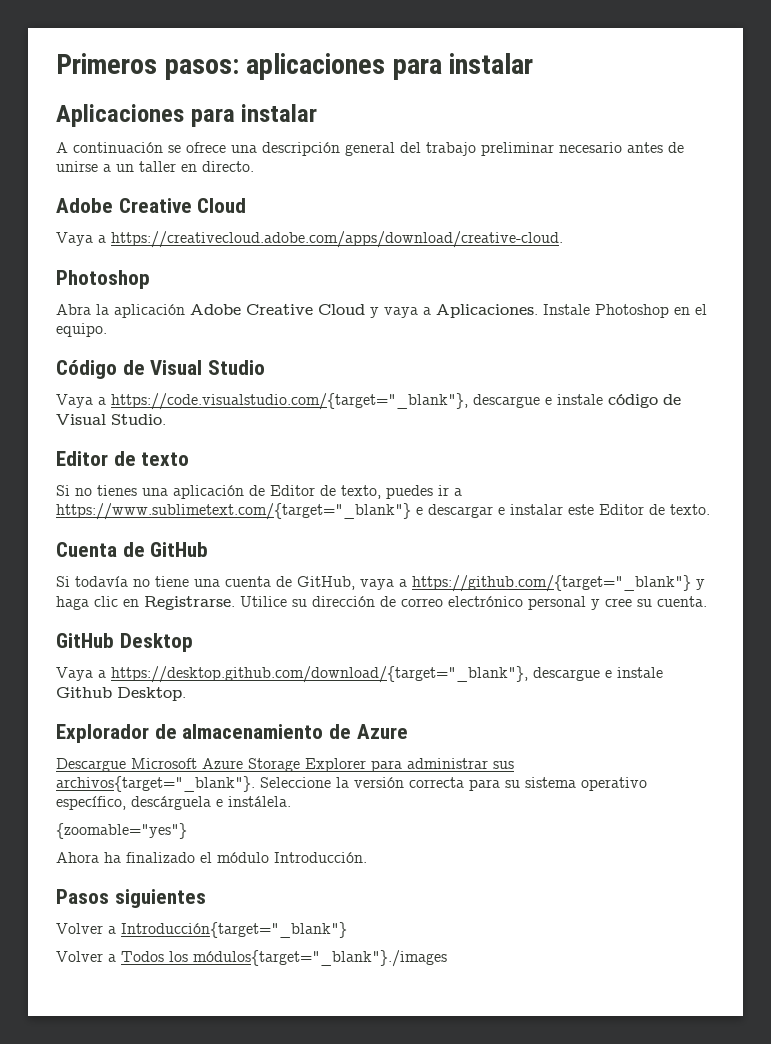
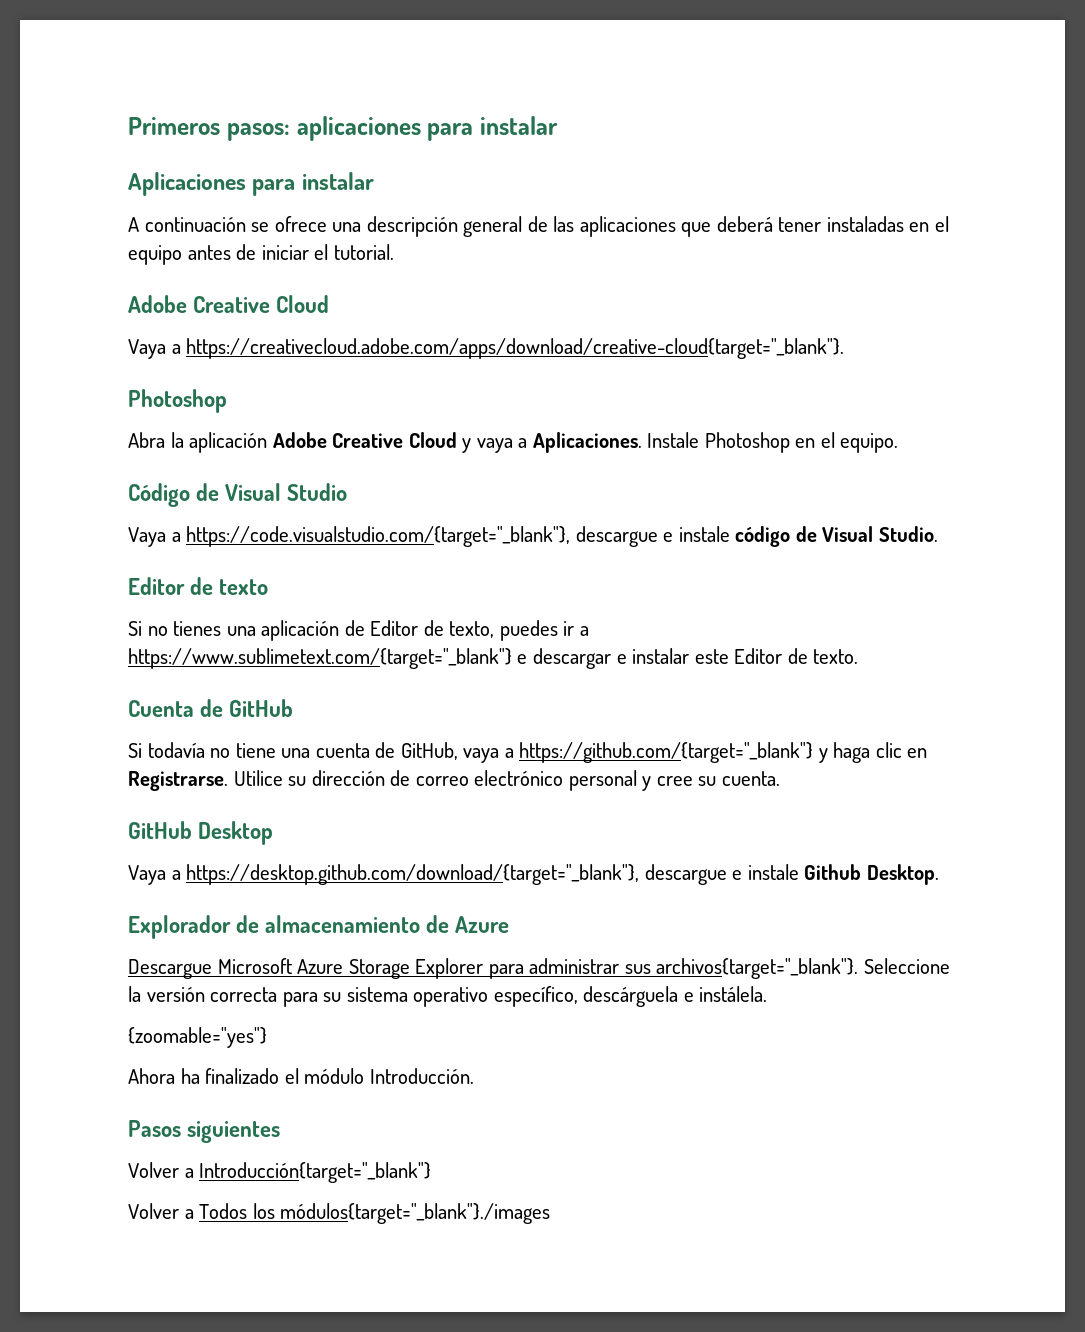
- A continuación se ofrece una descripción general del trabajo preliminar necesario antes de unirse a un taller en directo.
+ A continuación se ofrece una descripción general de las aplicaciones que deberá tener instaladas en el equipo antes de iniciar el tutorial.
- Vaya a https://creativecloud.adobe.com/apps/download/creative-cloud.
+ Vaya a https://creativecloud.adobe.com/apps/download/creative-cloud{target="_blank"}.

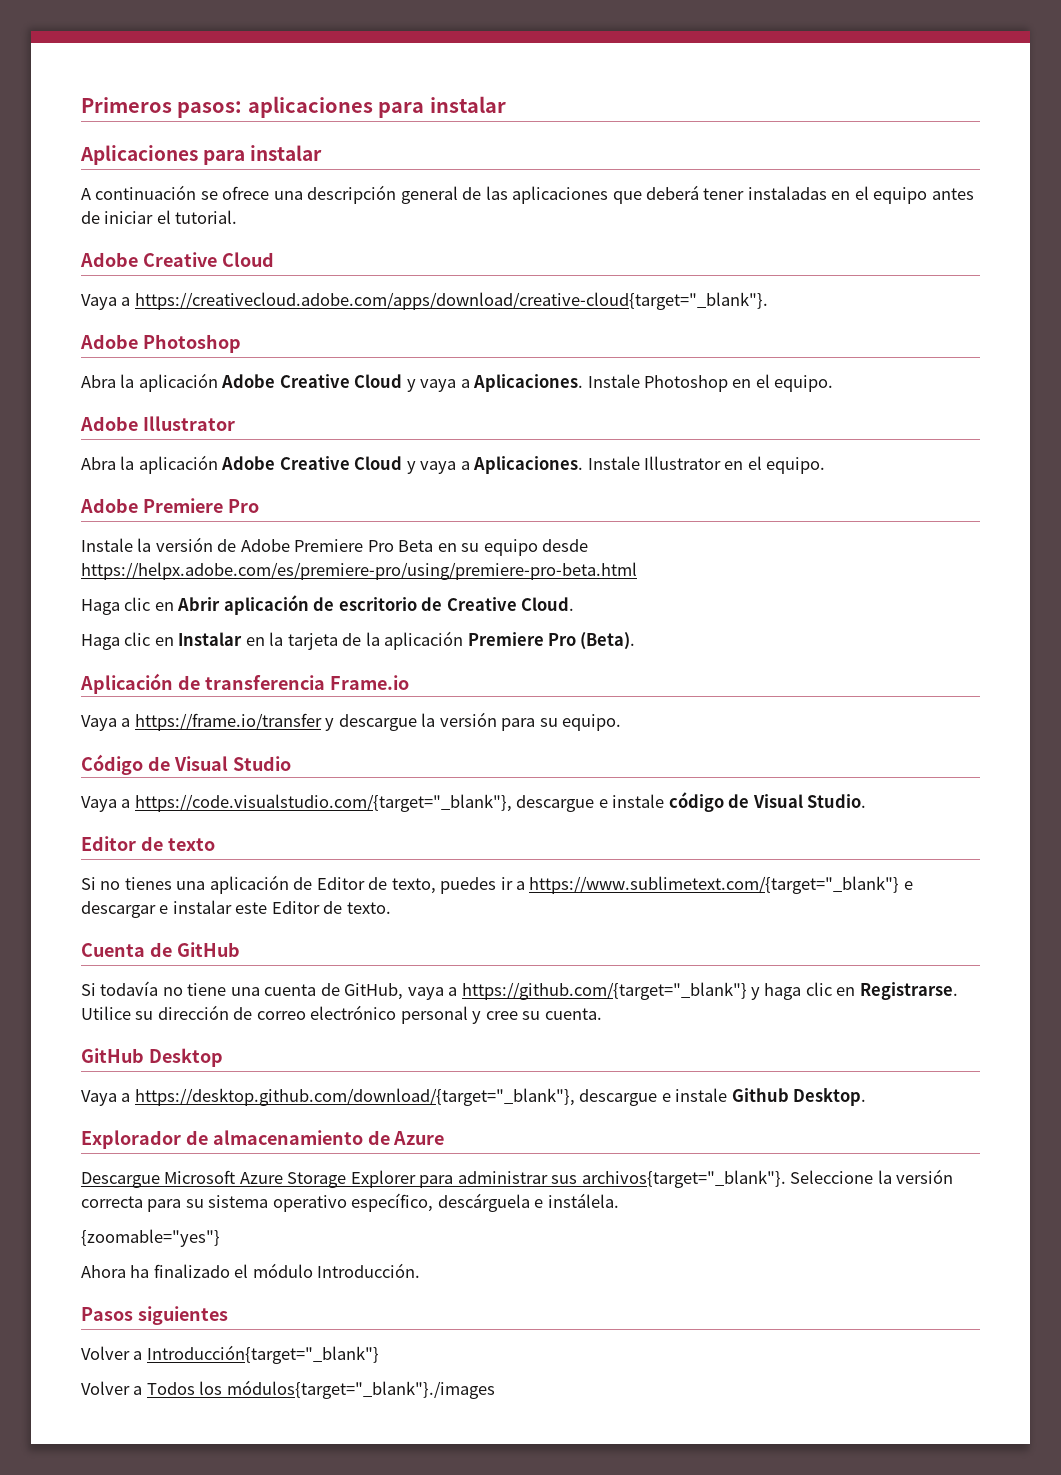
  Vaya a https://creativecloud.adobe.com/apps/download/creative-cloud{target="_blank"}.
- Photoshop
+ Adobe Photoshop
+ Adobe Illustrator
+ Abra la aplicación Adobe Creative Cloud y vaya a Aplicaciones. Instale Illustrator en el equipo.
+ Adobe Premiere Pro
+ Instale la versión de Adobe Premiere Pro Beta en su equipo desde https://helpx.adobe.com/es/premiere-pro/using/premiere-pro-beta.html
+ Haga clic en Abrir aplicación de escritorio de Creative Cloud.
+ Haga clic en Instalar en la tarjeta de la aplicación Premiere Pro (Beta).
+ Aplicación de transferencia Frame.io
+ Vaya a https://frame.io/transfer y descargue la versión para su equipo.

